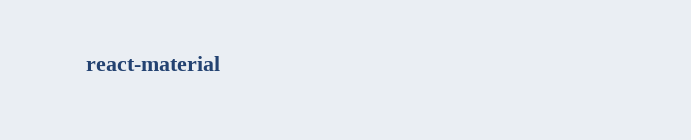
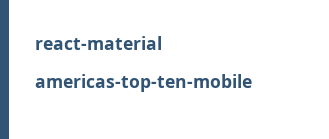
+ americas-top-ten-mobile

